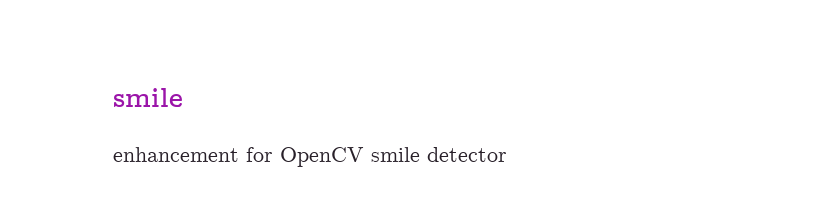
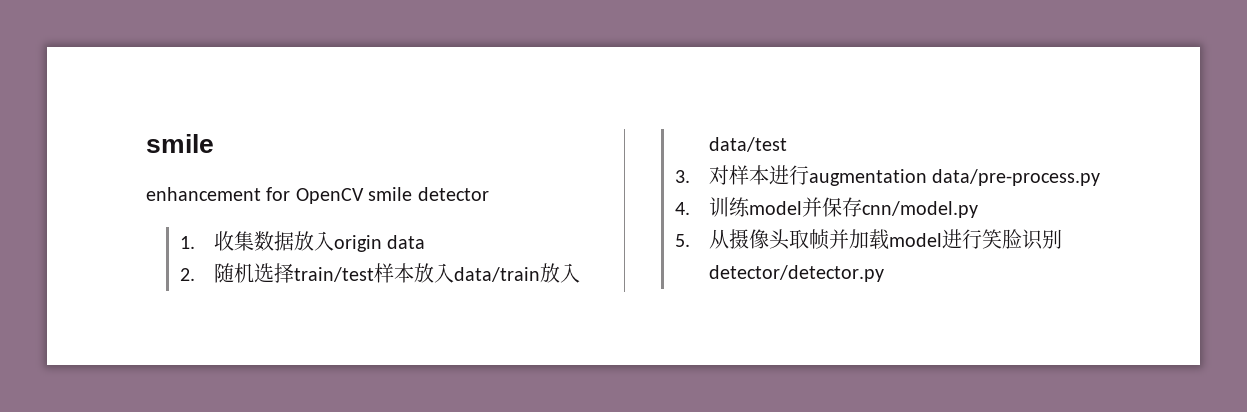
+ 1.收集数据放入origin data
+ 2.随机选择train/test样本放入data/train放入data/test
+ 3.对样本进行augmentation data/pre-process.py
+ 4.训练model并保存cnn/model.py
+ 5.从摄像头取帧并加载model进行笑脸识别detector/detector.py

